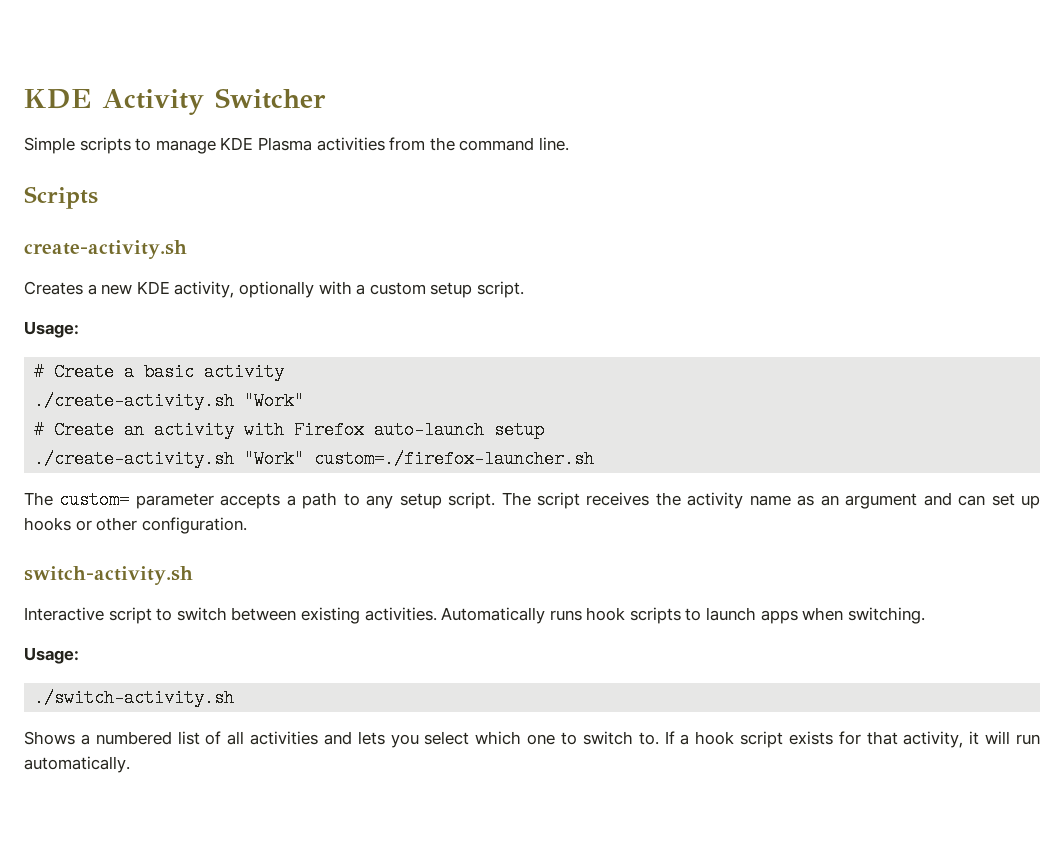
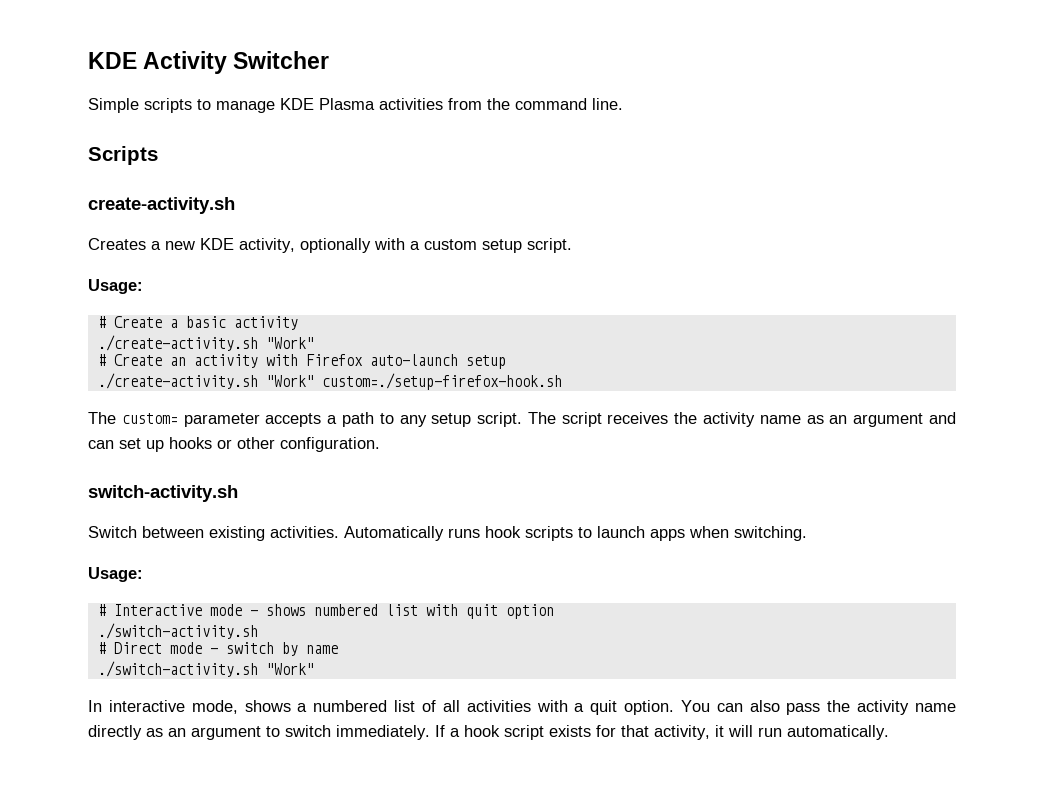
- ./create-activity.sh "Work" custom=./firefox-launcher.sh
+ ./create-activity.sh "Work" custom=./setup-firefox-hook.sh
- Interactive script to switch between existing activities.
+ Switch between existing activities.
+ # Interactive mode - shows numbered list with quit option
  ./switch-activity.sh
- Shows a numbered list of all activities and lets you select which one to switch to.
+ # Direct mode - switch by name
+ ./switch-activity.sh "Work"
+ In interactive mode, shows a numbered list of all activities with a quit option. You can also pass the activity name directly as an argument to switch immediately.

